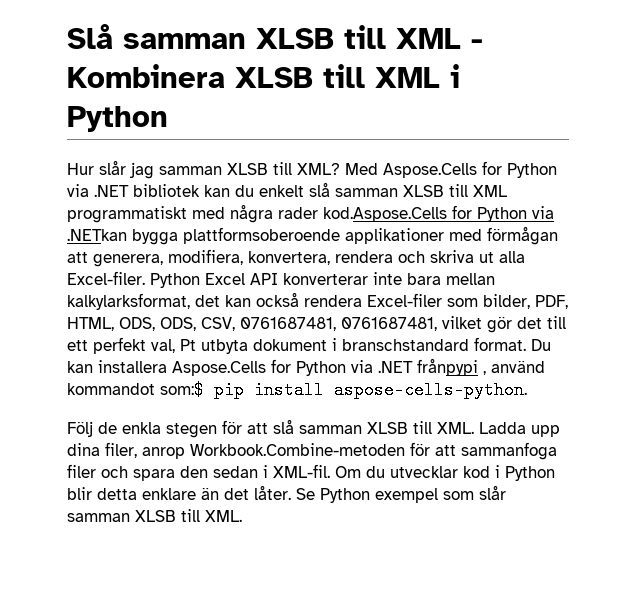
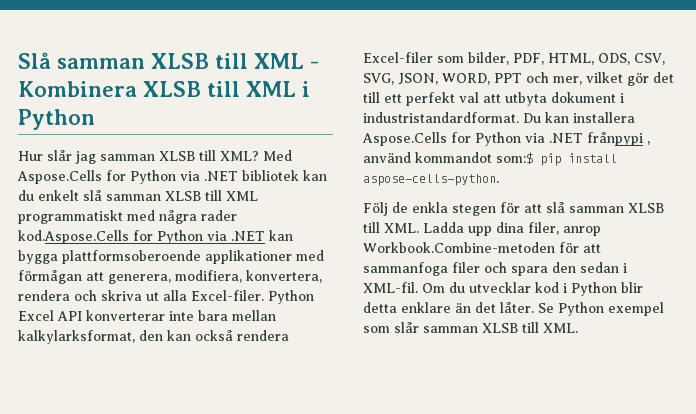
- Med Aspose.Cells for Python via .NET bibliotek kan du enkelt slå samman XLSB till XML programmatiskt med några rader kod.Aspose.Cells for Python via .NETkan bygga plattformsoberoende applikationer med förmågan att generera, modifiera, konvertera, rendera och skriva ut alla Excel-filer.
+ Med Aspose.Cells for Python via .NET bibliotek kan du enkelt slå samman XLSB till XML programmatiskt med några rader kod.Aspose.Cells for Python via .NET kan bygga plattformsoberoende applikationer med förmågan att generera, modifiera, konvertera, rendera och skriva ut alla Excel-filer.
- Python Excel API konverterar inte bara mellan kalkylarksformat, det kan också rendera Excel-filer som bilder, PDF, HTML, ODS, ODS, CSV, 0761687481, 0761687481, vilket gör det till ett perfekt val, Pt utbyta dokument i branschstandard format.
+ Python Excel API konverterar inte bara mellan kalkylarksformat, den kan också rendera Excel-filer som bilder, PDF, HTML, ODS, CSV, SVG, JSON, WORD, PPT och mer, vilket gör det till ett perfekt val att utbyta dokument i industristandardformat.

